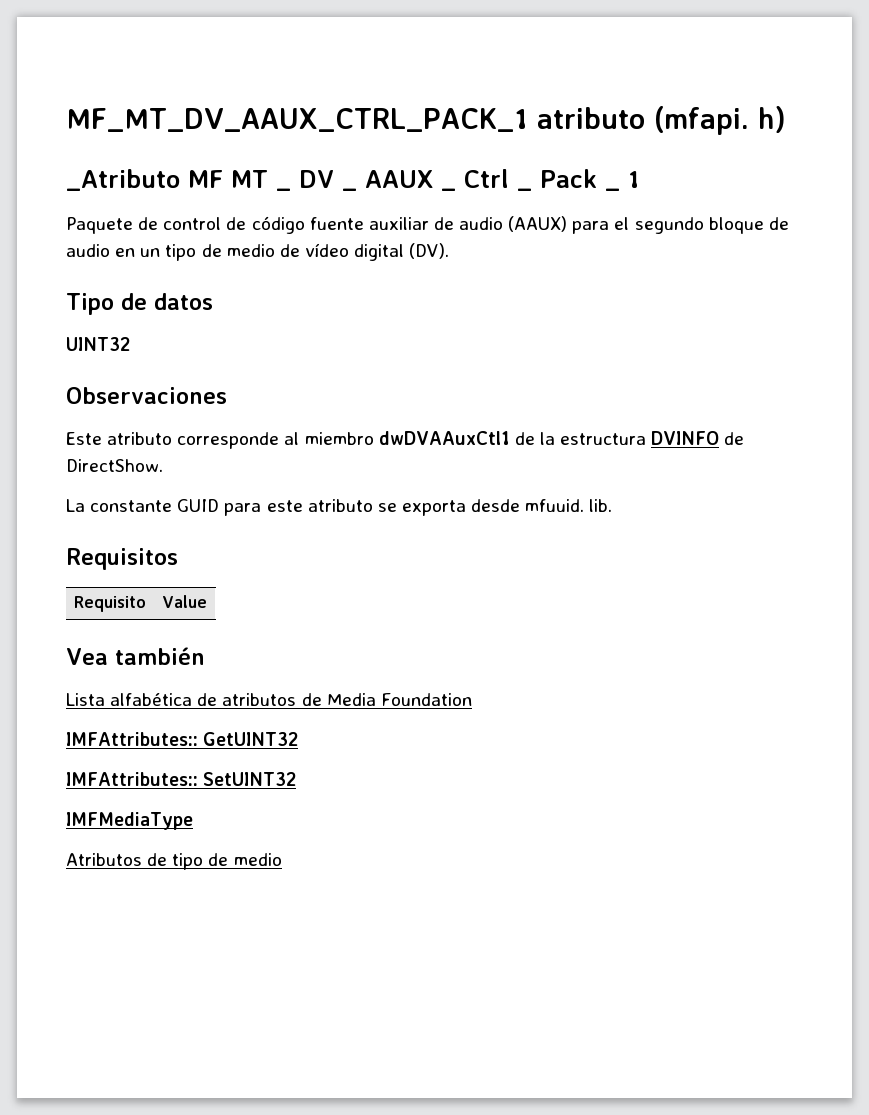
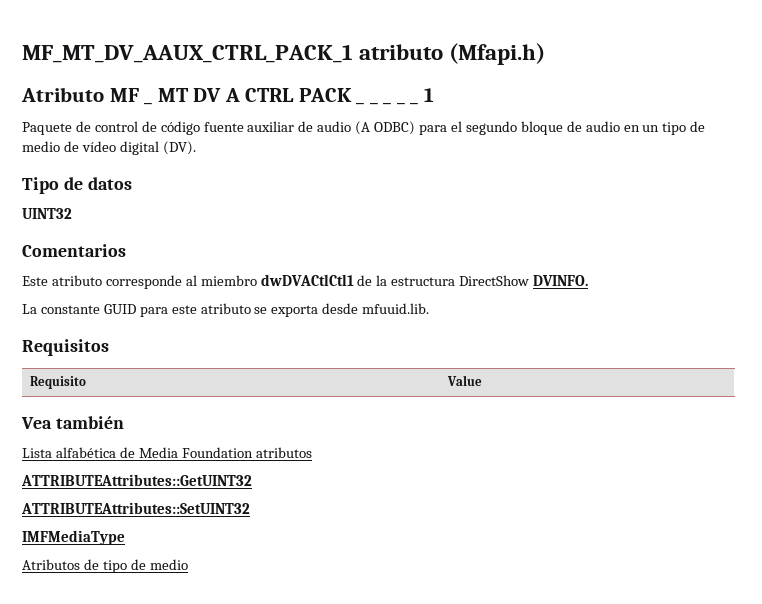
- MF_MT_DV_AAUX_CTRL_PACK_1 atributo (mfapi. h)
- _Atributo MF MT _ DV _ AAUX _ Ctrl _ Pack _ 1
+ MF_MT_DV_AAUX_CTRL_PACK_1 atributo (Mfapi.h)
+ Atributo MF _ MT DV A CTRL PACK _ _ _ _ _ 1
- Paquete de control de código fuente auxiliar de audio (AAUX) para el segundo bloque de audio en un tipo de medio de vídeo digital (DV).
+ Paquete de control de código fuente auxiliar de audio (A ODBC) para el segundo bloque de audio en un tipo de medio de vídeo digital (DV).
- Observaciones
+ Comentarios
- Este atributo corresponde al miembro dwDVAAuxCtl1 de la estructura DVINFO de DirectShow.
+ Este atributo corresponde al miembro dwDVACtlCtl1 de la estructura DirectShow DVINFO.
- La constante GUID para este atributo se exporta desde mfuuid. lib.
+ La constante GUID para este atributo se exporta desde mfuuid.lib.
- Lista alfabética de atributos de Media Foundation
- IMFAttributes:: GetUINT32
- IMFAttributes:: SetUINT32
+ Lista alfabética de Media Foundation atributos
+ ATTRIBUTEAttributes::GetUINT32
+ ATTRIBUTEAttributes::SetUINT32

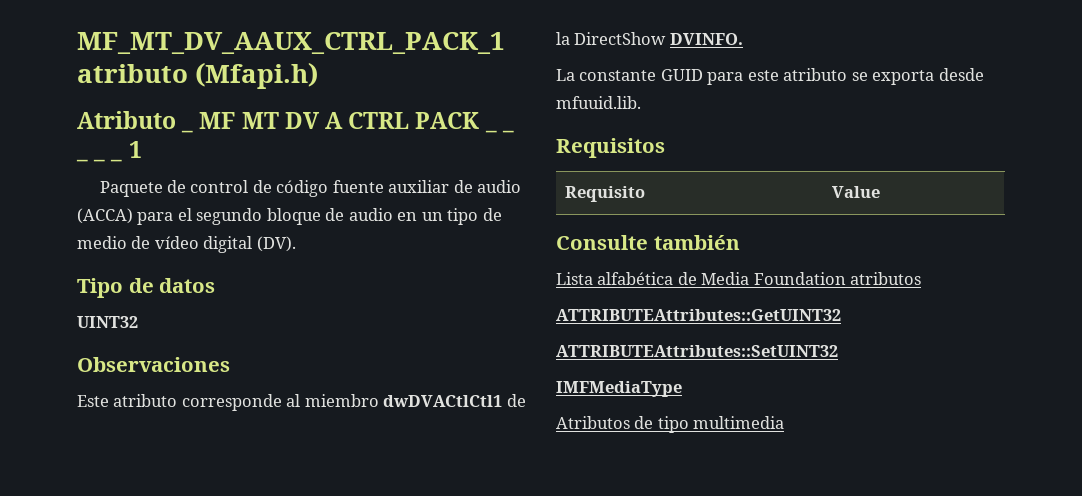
- Atributo MF _ MT DV A CTRL PACK _ _ _ _ _ 1
+ Atributo _ MF MT DV A CTRL PACK _ _ _ _ _ 1
- Paquete de control de código fuente auxiliar de audio (A ODBC) para el segundo bloque de audio en un tipo de medio de vídeo digital (DV).
+ Paquete de control de código fuente auxiliar de audio (ACCA) para el segundo bloque de audio en un tipo de medio de vídeo digital (DV).
- Comentarios
+ Observaciones
- Este atributo corresponde al miembro dwDVACtlCtl1 de la estructura DirectShow DVINFO.
+ Este atributo corresponde al miembro dwDVACtlCtl1 de la DirectShow DVINFO.
- Vea también
+ Consulte también
- Atributos de tipo de medio
+ Atributos de tipo multimedia

